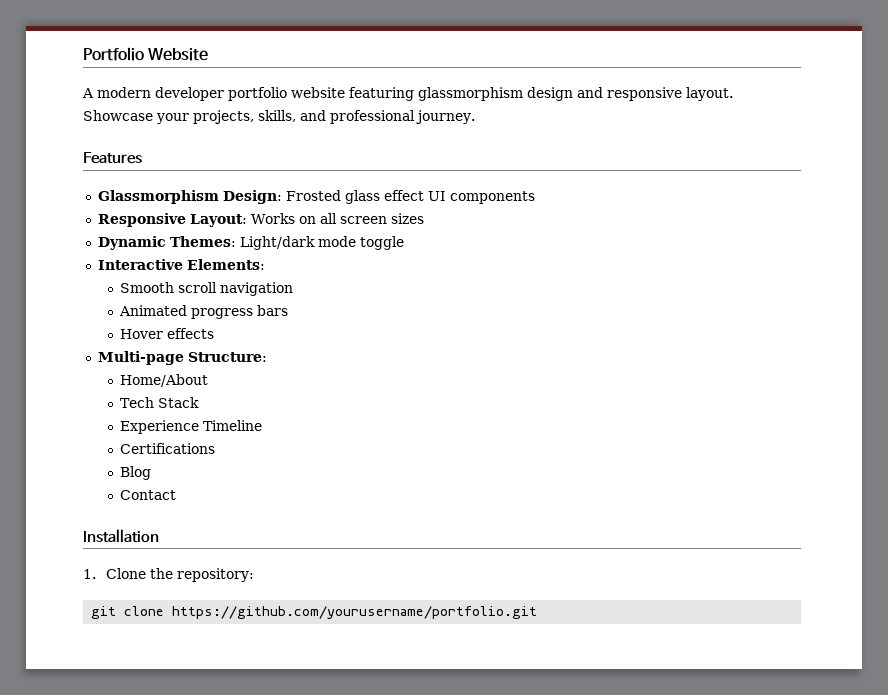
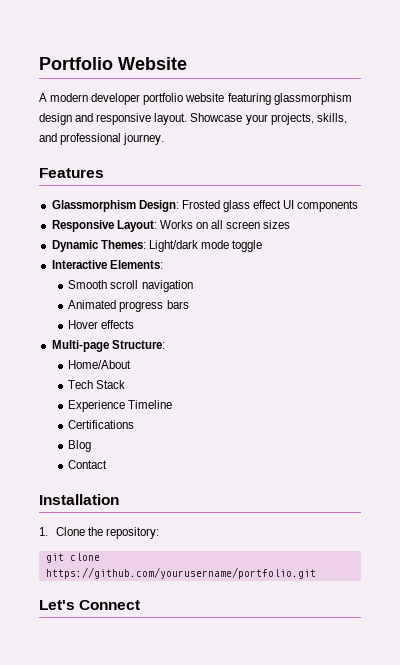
+ Let's Connect

